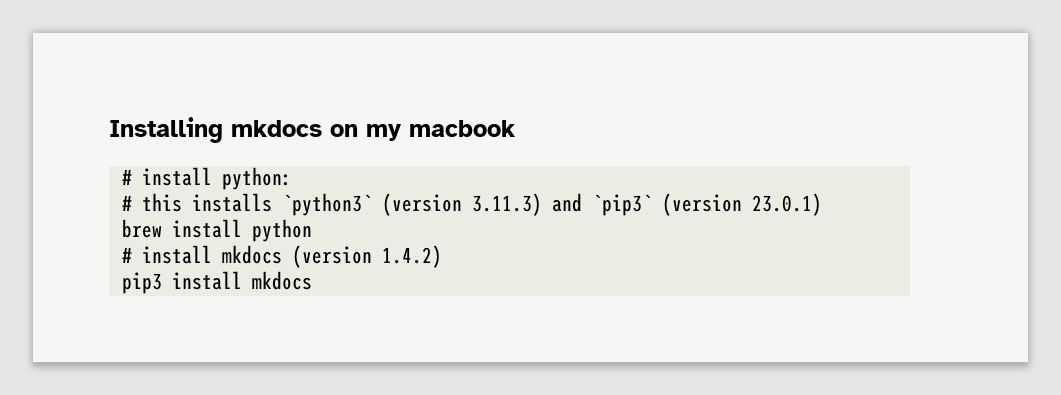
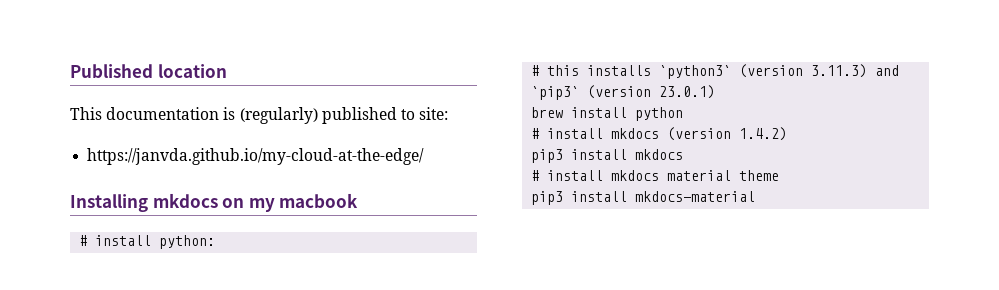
+ Published location
+ This documentation is (regularly) published to site:
+ https://janvda.github.io/my-cloud-at-the-edge/
+ # install mkdocs material theme
+ pip3 install mkdocs-material

